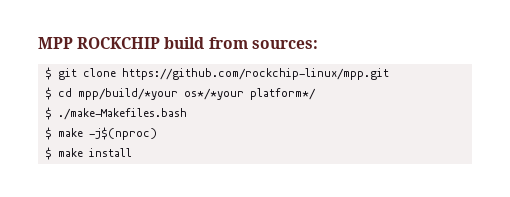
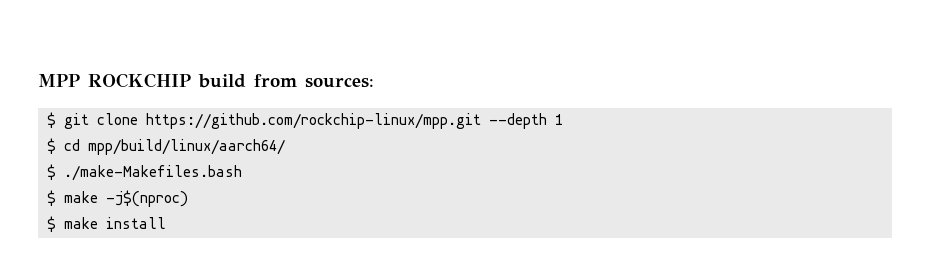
- $ git clone https://github.com/rockchip-linux/mpp.git
+ $ git clone https://github.com/rockchip-linux/mpp.git --depth 1
- $ cd mpp/build/*your os*/*your platform*/
+ $ cd mpp/build/linux/aarch64/

